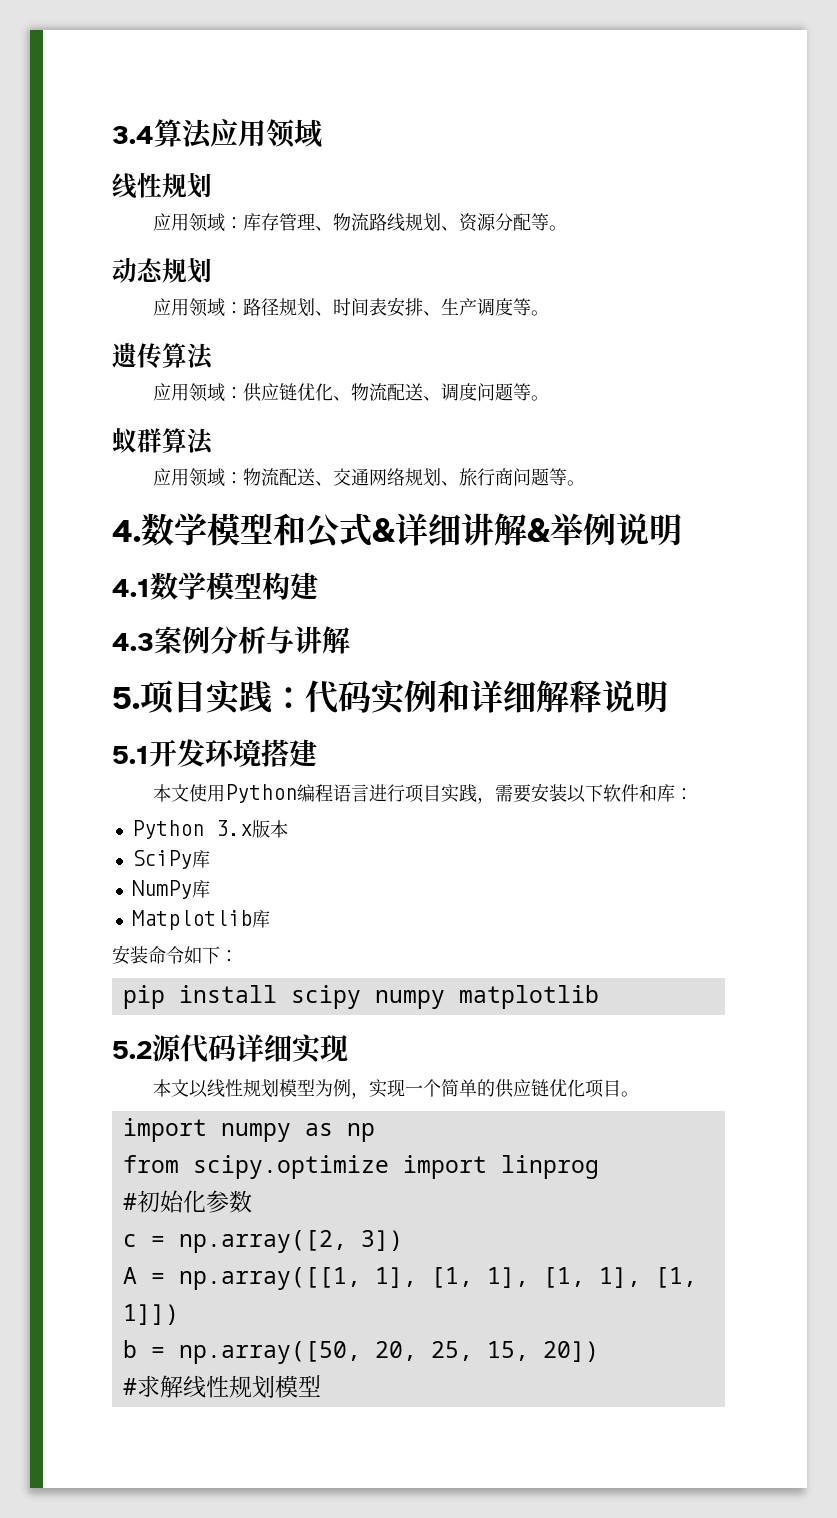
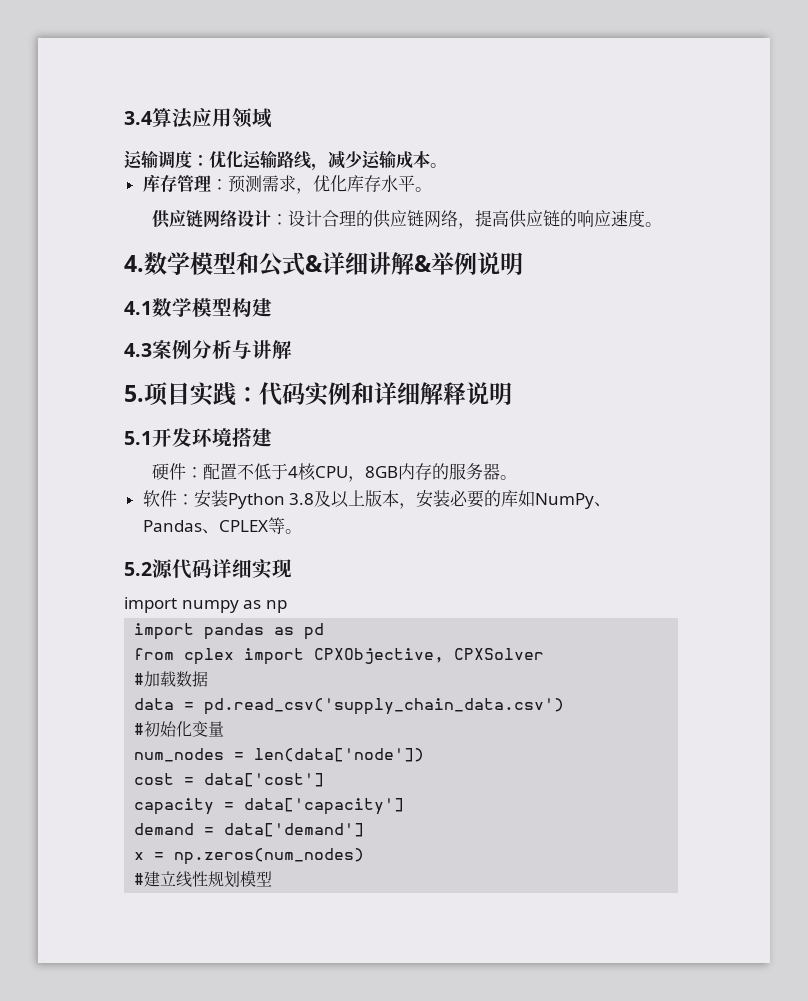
  3.4算法应用领域
- 线性规划
- 应用领域：库存管理、物流路线规划、资源分配等。
- 动态规划
- 应用领域：路径规划、时间表安排、生产调度等。
- 遗传算法
- 应用领域：供应链优化、物流配送、调度问题等。
- 蚁群算法
- 应用领域：物流配送、交通网络规划、旅行商问题等。
+ 运输调度：优化运输路线，减少运输成本。
+ 库存管理：预测需求，优化库存水平。
+ 供应链网络设计：设计合理的供应链网络，提高供应链的响应速度。
- 本文使用Python编程语言进行项目实践，需要安装以下软件和库：
- Python 3.x版本
- SciPy库
- NumPy库
- Matplotlib库
- 安装命令如下：
- pip install scipy numpy matplotlib
+ 硬件：配置不低于4核CPU，8GB内存的服务器。
+ 软件：安装Python 3.8及以上版本，安装必要的库如NumPy、Pandas、CPLEX等。
- 本文以线性规划模型为例，实现一个简单的供应链优化项目。
  import numpy as np
- from scipy.optimize import linprog
- #初始化参数
- c = np.array([2, 3])
- A = np.array([[1, 1], [1, 1], [1, 1], [1, 1]])
- b = np.array([50, 20, 25, 15, 20])
- #求解线性规划模型
+ import pandas as pd
+ from cplex import CPXObjective, CPXSolver
+ #加载数据
+ data = pd.read_csv('supply_chain_data.csv')
+ #初始化变量
+ num_nodes = len(data['node'])
+ cost = data['cost']
+ capacity = data['capacity']
+ demand = data['demand']
+ x = np.zeros(num_nodes)
+ #建立线性规划模型

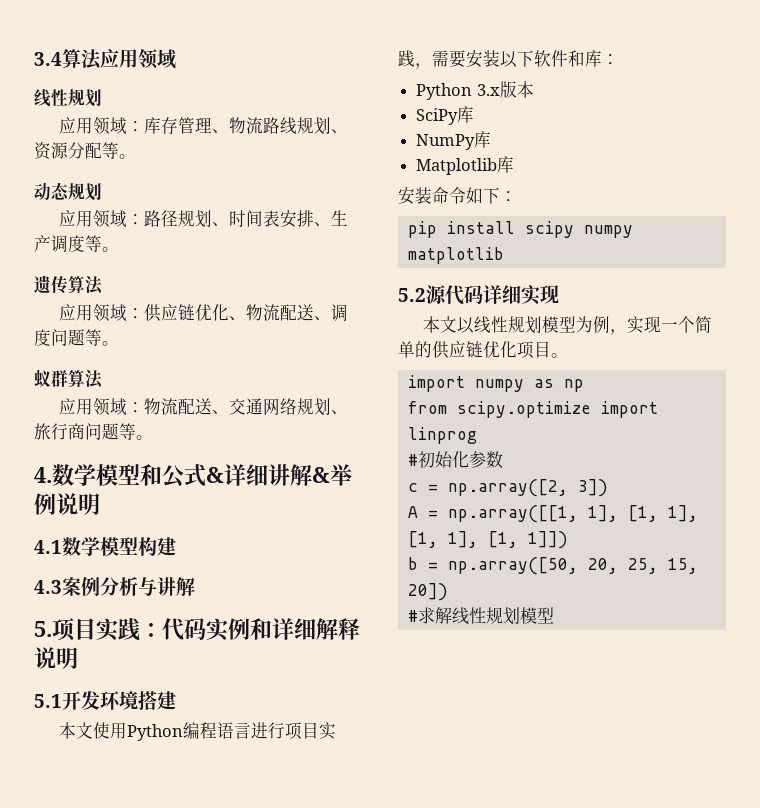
  3.4算法应用领域
- 运输调度：优化运输路线，减少运输成本。
- 库存管理：预测需求，优化库存水平。
- 供应链网络设计：设计合理的供应链网络，提高供应链的响应速度。
+ 线性规划
+ 应用领域：库存管理、物流路线规划、资源分配等。
+ 动态规划
+ 应用领域：路径规划、时间表安排、生产调度等。
+ 遗传算法
+ 应用领域：供应链优化、物流配送、调度问题等。
+ 蚁群算法
+ 应用领域：物流配送、交通网络规划、旅行商问题等。
- 硬件：配置不低于4核CPU，8GB内存的服务器。
- 软件：安装Python 3.8及以上版本，安装必要的库如NumPy、Pandas、CPLEX等。
+ 本文使用Python编程语言进行项目实践，需要安装以下软件和库：
+ Python 3.x版本
+ SciPy库
+ NumPy库
+ Matplotlib库
+ 安装命令如下：
+ pip install scipy numpy matplotlib
+ 本文以线性规划模型为例，实现一个简单的供应链优化项目。
  import numpy as np
- import pandas as pd
- from cplex import CPXObjective, CPXSolver
- #加载数据
- data = pd.read_csv('supply_chain_data.csv')
- #初始化变量
- num_nodes = len(data['node'])
- cost = data['cost']
- capacity = data['capacity']
- demand = data['demand']
- x = np.zeros(num_nodes)
- #建立线性规划模型
+ from scipy.optimize import linprog
+ #初始化参数
+ c = np.array([2, 3])
+ A = np.array([[1, 1], [1, 1], [1, 1], [1, 1]])
+ b = np.array([50, 20, 25, 15, 20])
+ #求解线性规划模型

